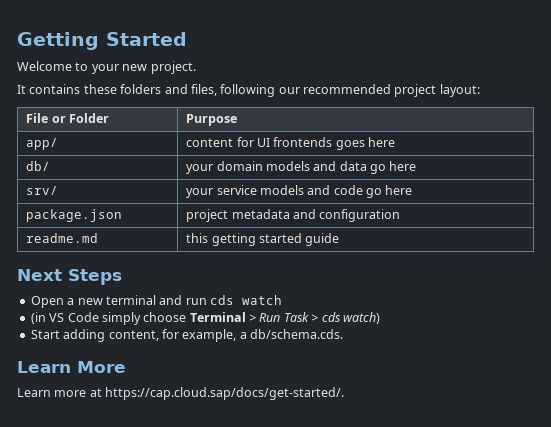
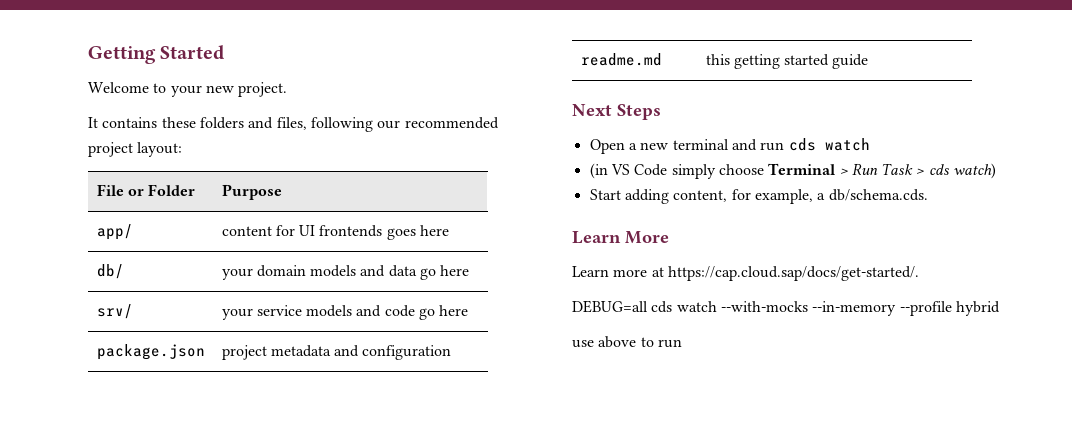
+ DEBUG=all cds watch --with-mocks --in-memory --profile hybrid
+ use above to run

